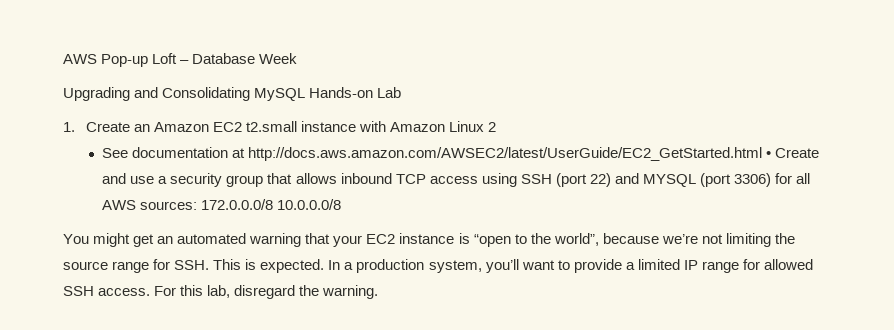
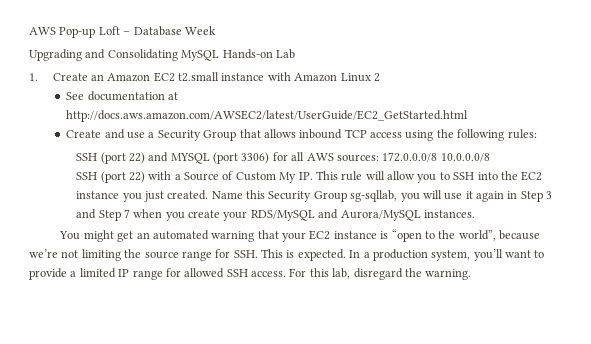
- See documentation at http://docs.aws.amazon.com/AWSEC2/latest/UserGuide/EC2_GetStarted.html • Create and use a security group that allows inbound TCP access using SSH (port 22) and MYSQL (port 3306) for all AWS sources: 172.0.0.0/8 10.0.0.0/8
+ See documentation at http://docs.aws.amazon.com/AWSEC2/latest/UserGuide/EC2_GetStarted.html
+ Create and use a Security Group that allows inbound TCP access using the following rules:
+ SSH (port 22) and MYSQL (port 3306) for all AWS sources: 172.0.0.0/8 10.0.0.0/8
+ SSH (port 22) with a Source of Custom My IP. This rule will allow you to SSH into the EC2 instance you just created. Name this Security Group sg-sqllab, you will use it again in Step 3 and Step 7 when you create your RDS/MySQL and Aurora/MySQL instances.

